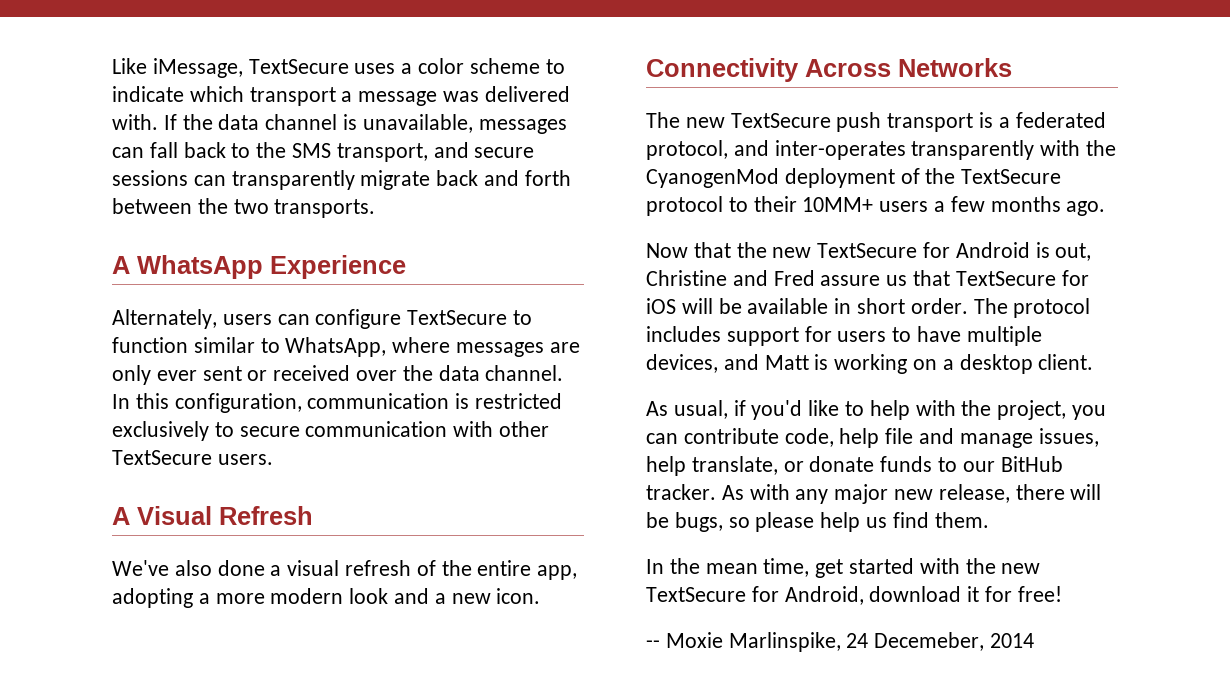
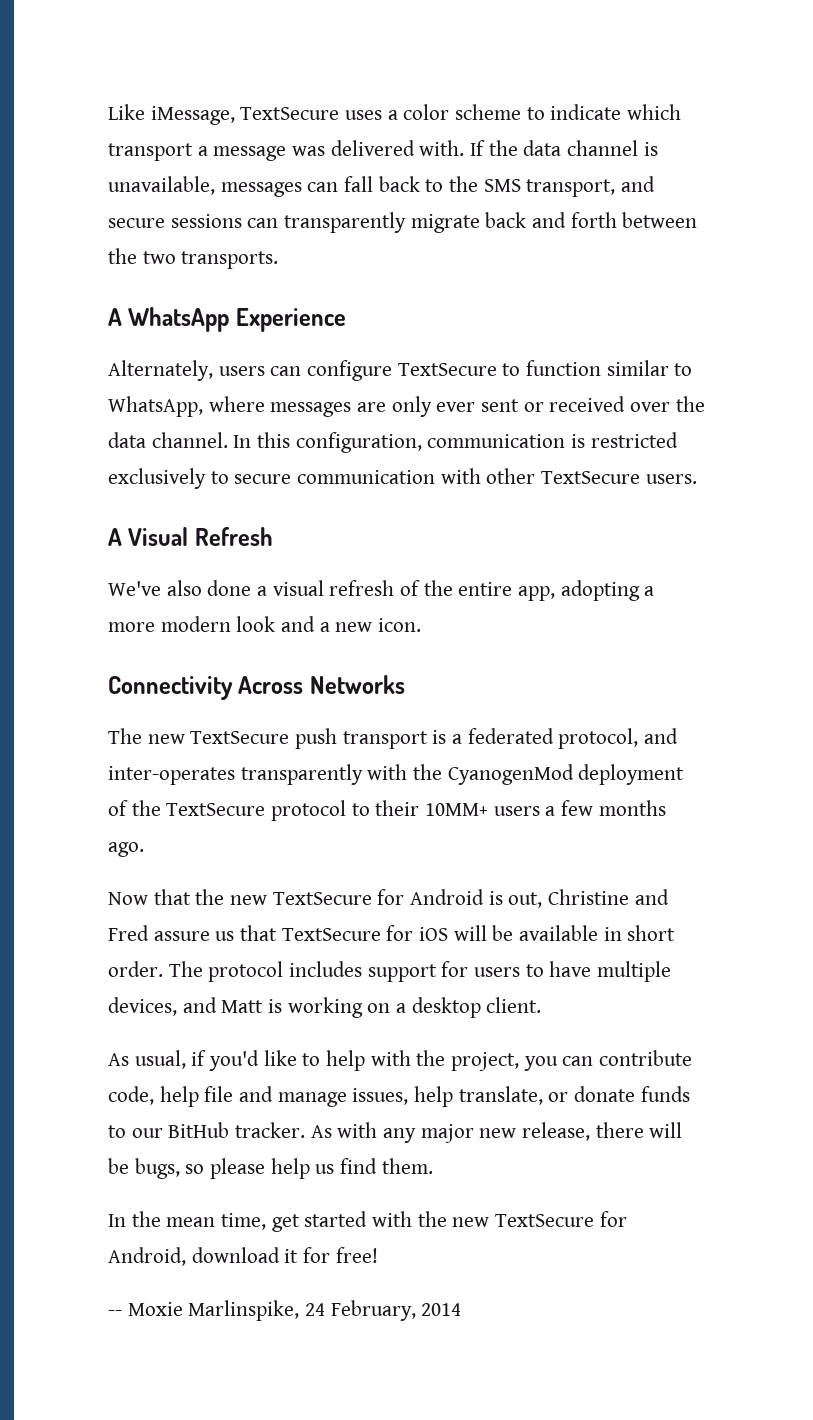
- -- Moxie Marlinspike, 24 Decemeber, 2014
+ -- Moxie Marlinspike, 24 February, 2014

